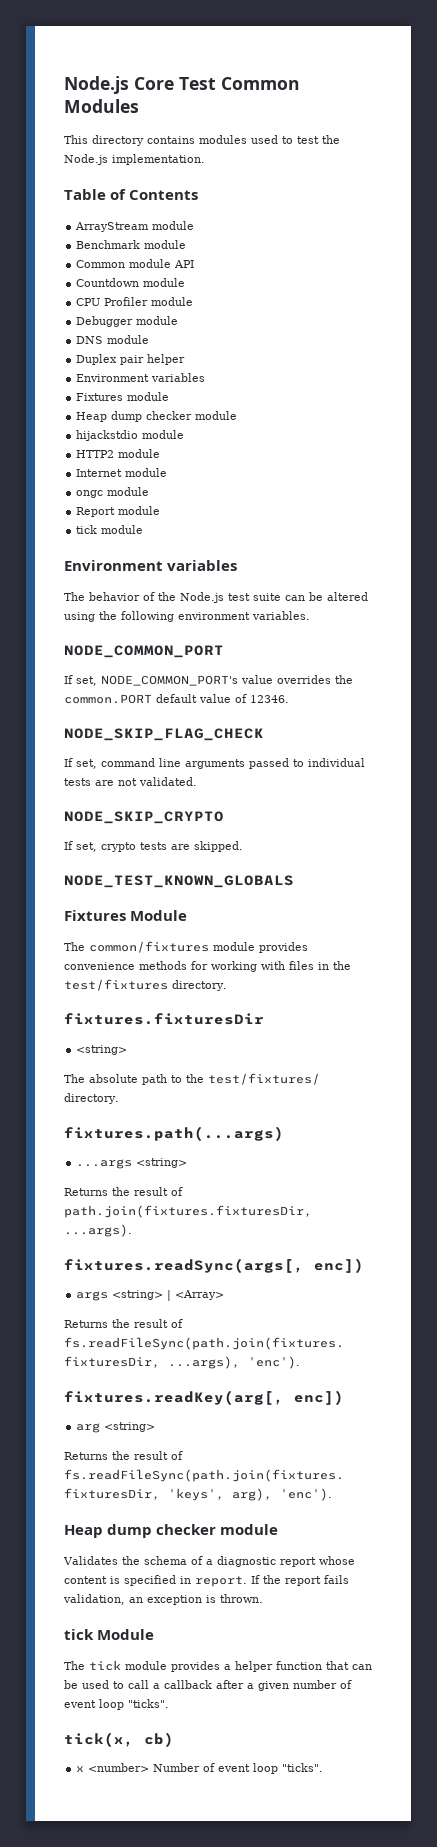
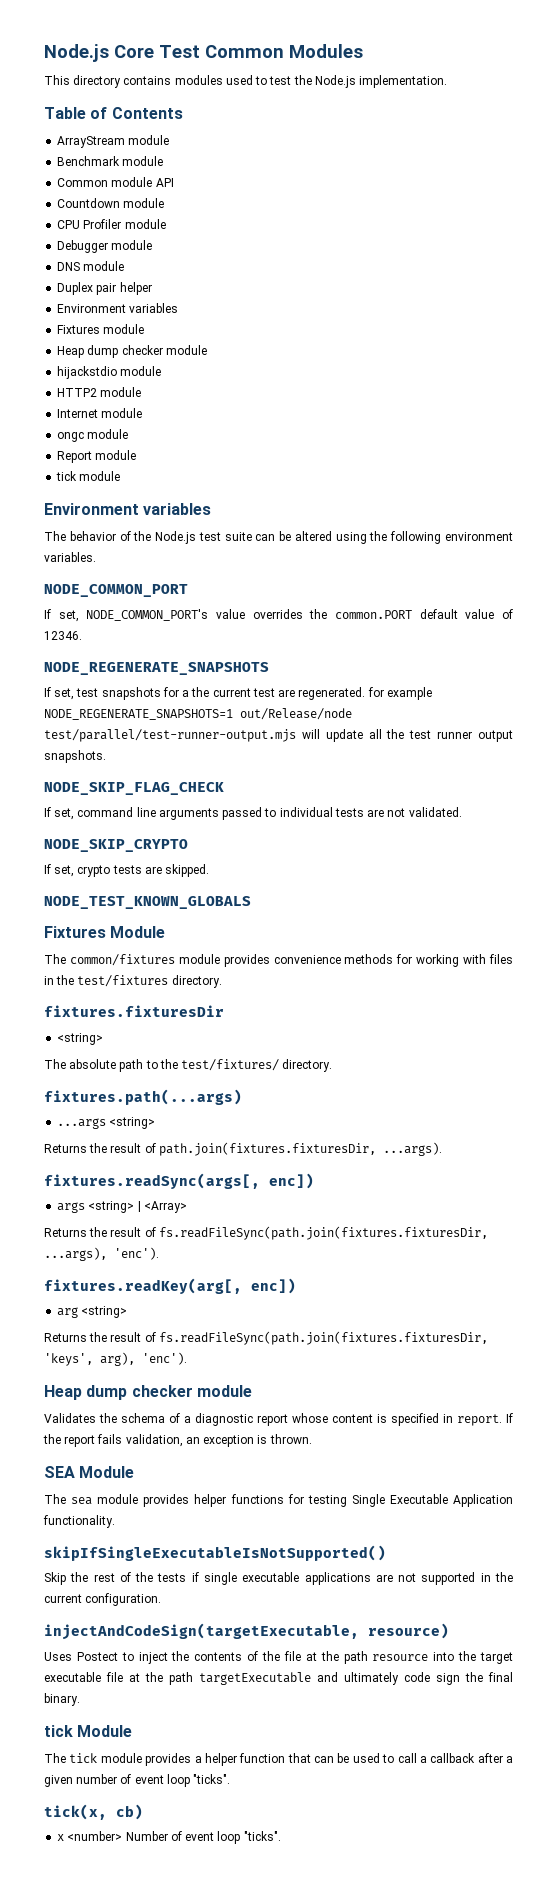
+ NODE_REGENERATE_SNAPSHOTS
+ If set, test snapshots for a the current test are regenerated. for example NODE_REGENERATE_SNAPSHOTS=1 out/Release/node test/parallel/test-runner-output.mjs will update all the test runner output snapshots.
+ SEA Module
+ The sea module provides helper functions for testing Single Executable Application functionality.
+ skipIfSingleExecutableIsNotSupported()
+ Skip the rest of the tests if single executable applications are not supported in the current configuration.
+ injectAndCodeSign(targetExecutable, resource)
+ Uses Postect to inject the contents of the file at the path resource into the target executable file at the path targetExecutable and ultimately code sign the final binary.

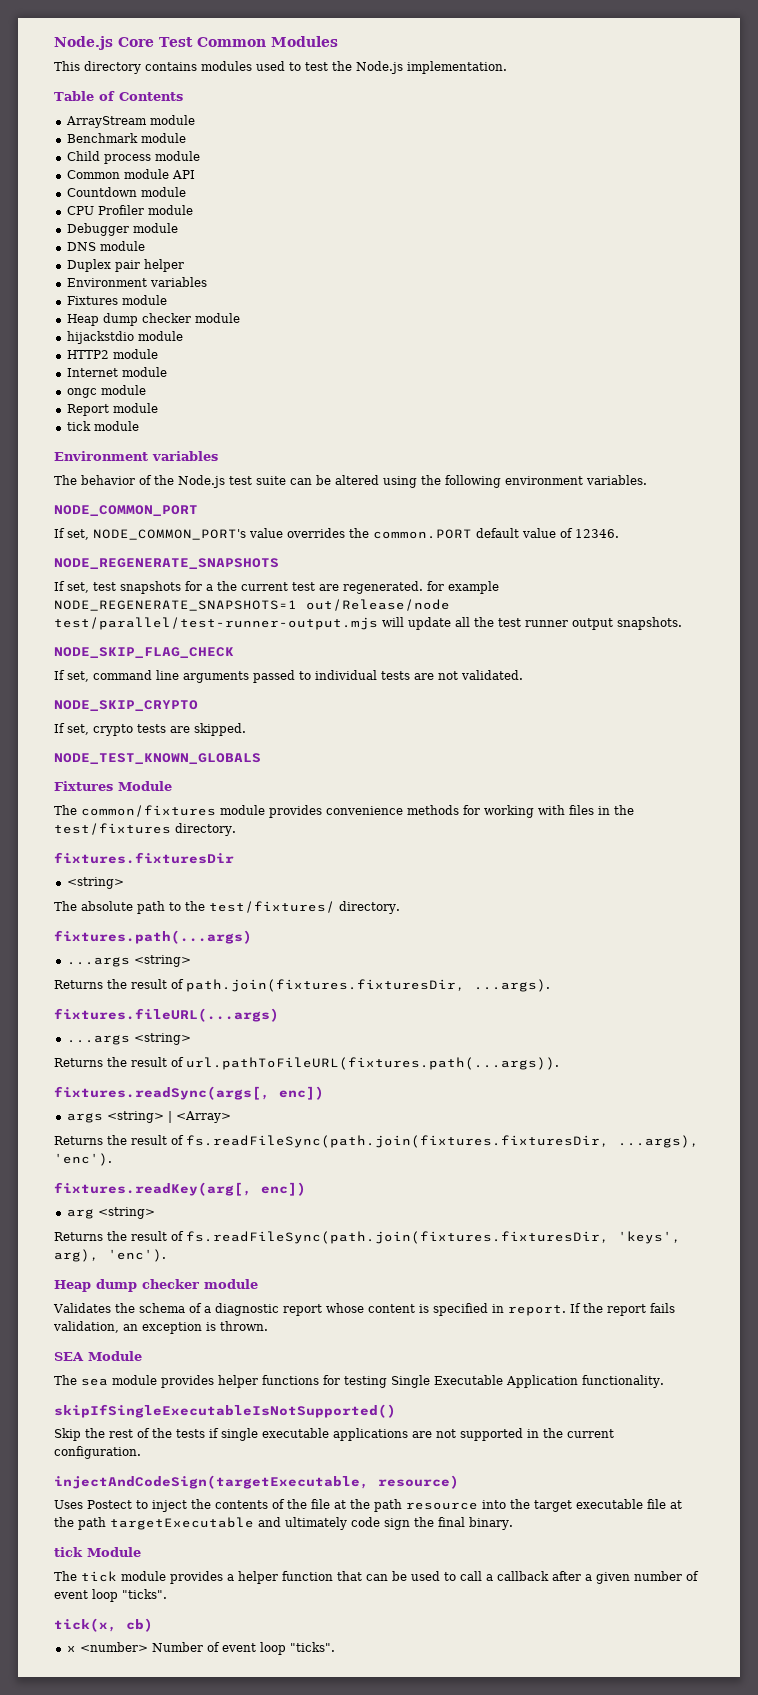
+ Child process module
+ fixtures.fileURL(...args)
+ ...args <string>
+ Returns the result of url.pathToFileURL(fixtures.path(...args)).

